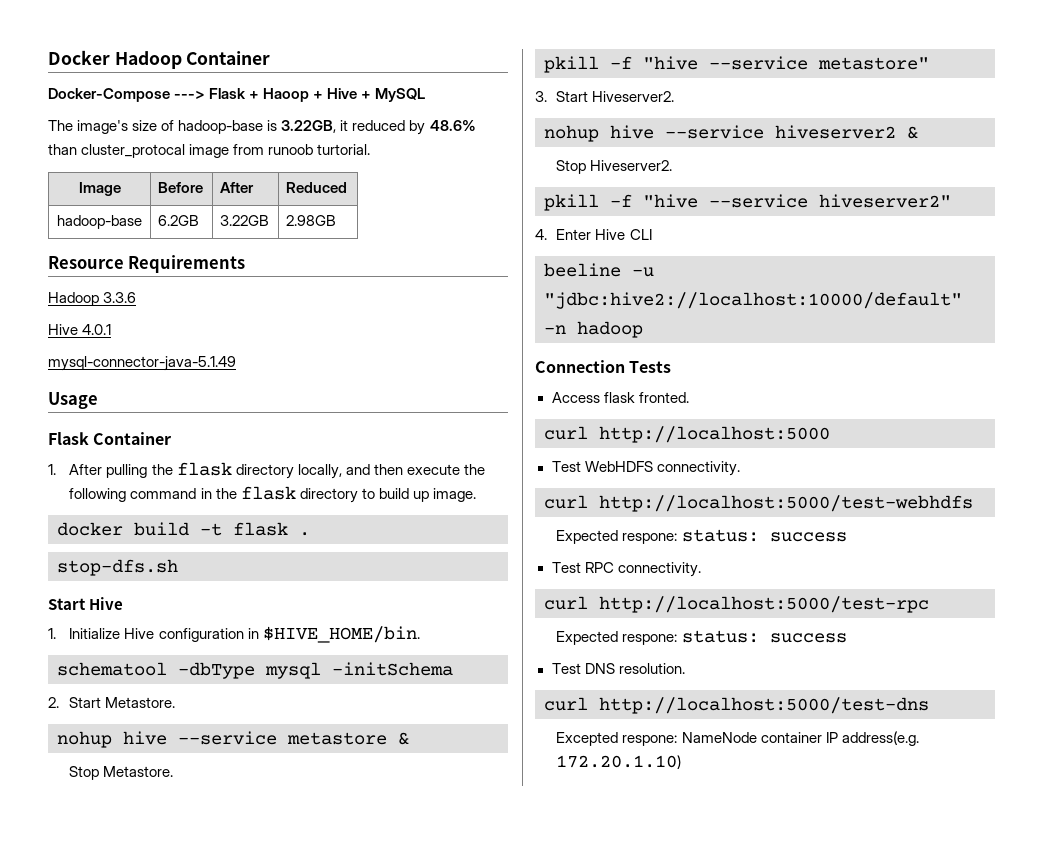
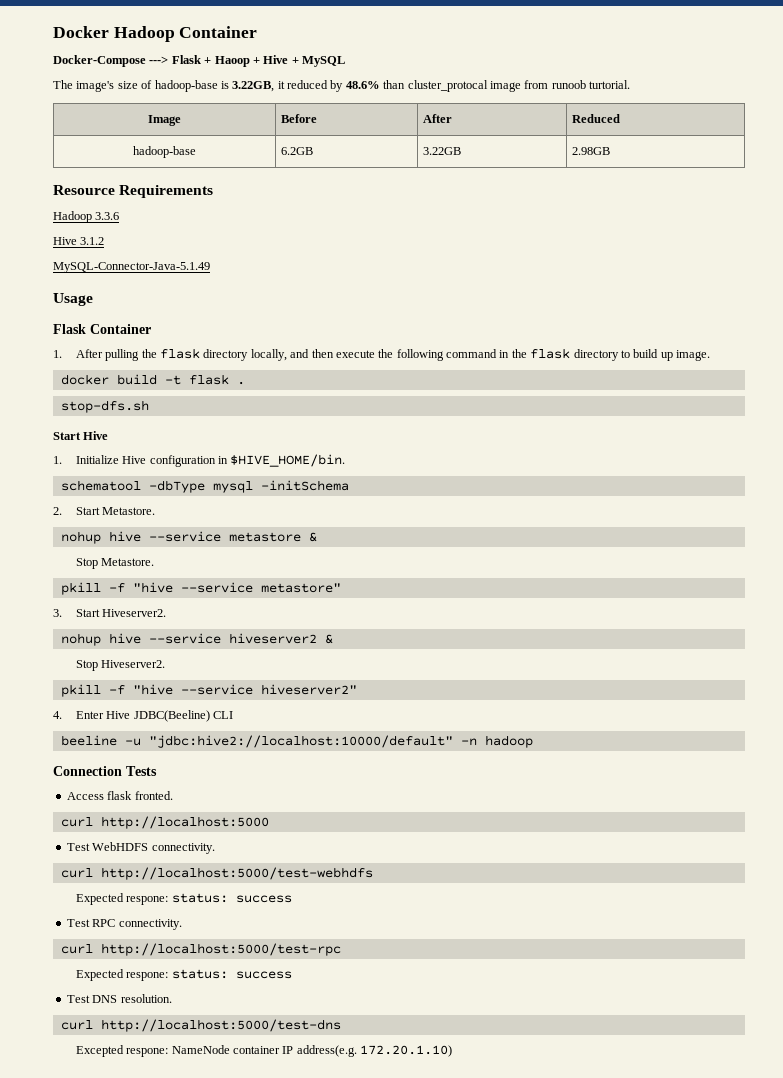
- Hive 4.0.1
- mysql-connector-java-5.1.49
+ Hive 3.1.2
+ MySQL-Connector-Java-5.1.49
- 4. Enter Hive CLI
+ 4. Enter Hive JDBC(Beeline) CLI

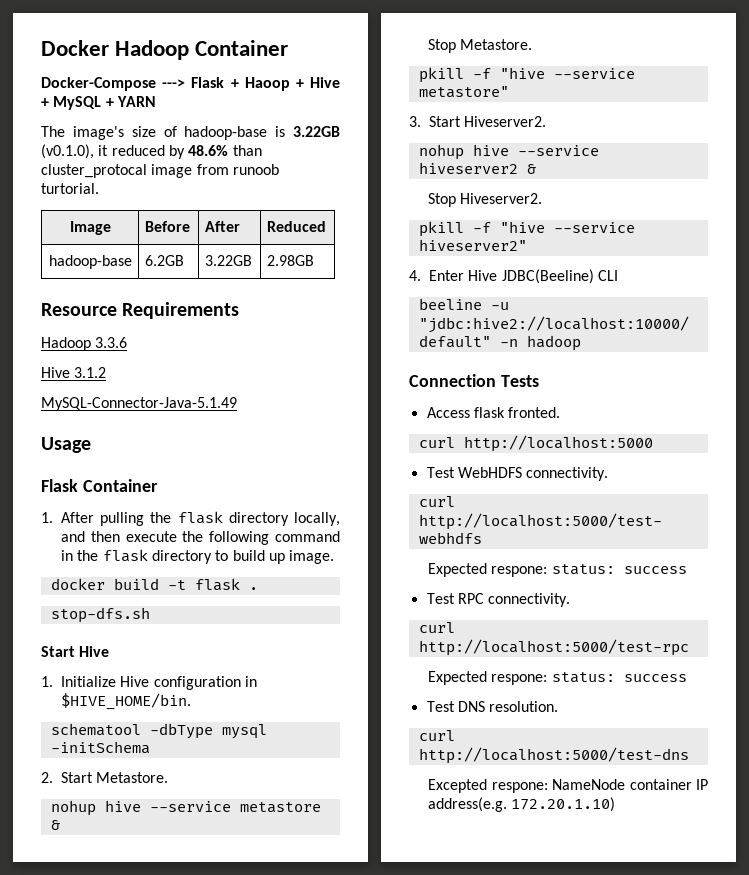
- Docker-Compose ---> Flask + Haoop + Hive + MySQL
+ Docker-Compose ---> Flask + Haoop + Hive + MySQL + YARN
- The image's size of hadoop-base is 3.22GB, it reduced by 48.6% than cluster_protocal image from runoob turtorial.
+ The image's size of hadoop-base is 3.22GB (v0.1.0), it reduced by 48.6% than cluster_protocal image from runoob turtorial.

